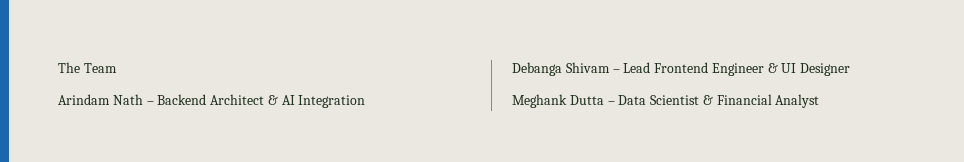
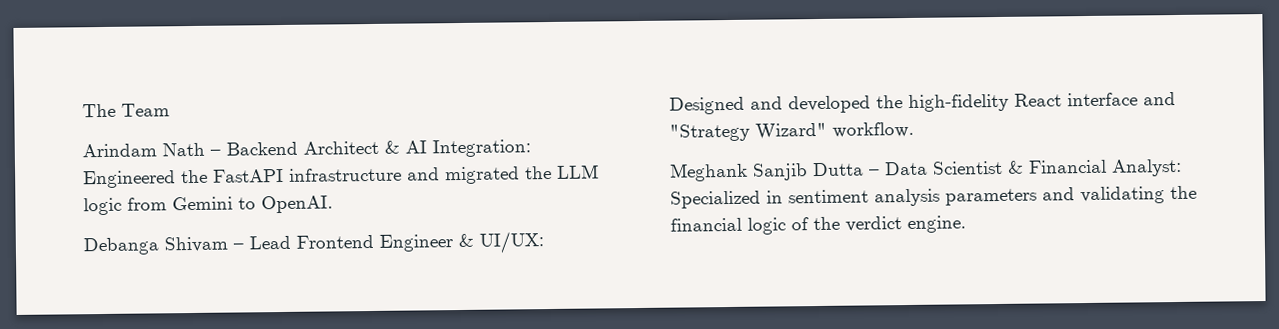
- Arindam Nath – Backend Architect & AI Integration
+ Arindam Nath – Backend Architect & AI Integration: Engineered the FastAPI infrastructure and migrated the LLM logic from Gemini to OpenAI.
- Debanga Shivam – Lead Frontend Engineer & UI Designer
+ Debanga Shivam – Lead Frontend Engineer & UI/UX: Designed and developed the high-fidelity React interface and "Strategy Wizard" workflow.
- Meghank Dutta – Data Scientist & Financial Analyst
+ Meghank Sanjib Dutta – Data Scientist & Financial Analyst: Specialized in sentiment analysis parameters and validating the financial logic of the verdict engine.

